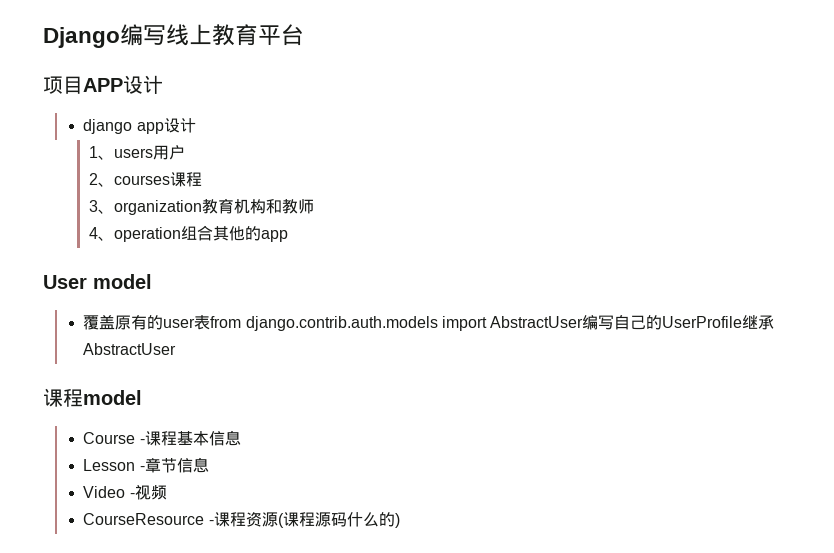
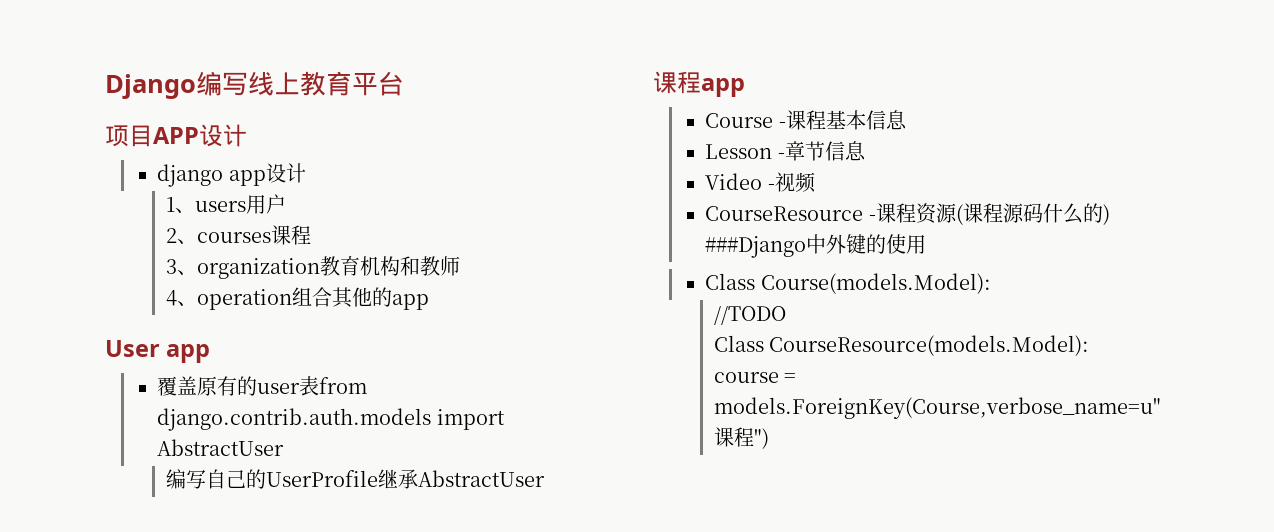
- User model
+ User app
- 覆盖原有的user表from django.contrib.auth.models import AbstractUser编写自己的UserProfile继承AbstractUser
+ 覆盖原有的user表from django.contrib.auth.models import AbstractUser
+ 编写自己的UserProfile继承AbstractUser
- 课程model
+ 课程app
- CourseResource -课程资源(课程源码什么的)
+ CourseResource -课程资源(课程源码什么的) ###Django中外键的使用
+ Class Course(models.Model):
+ //TODO
+ Class CourseResource(models.Model):
+ course = models.ForeignKey(Course,verbose_name=u"课程")

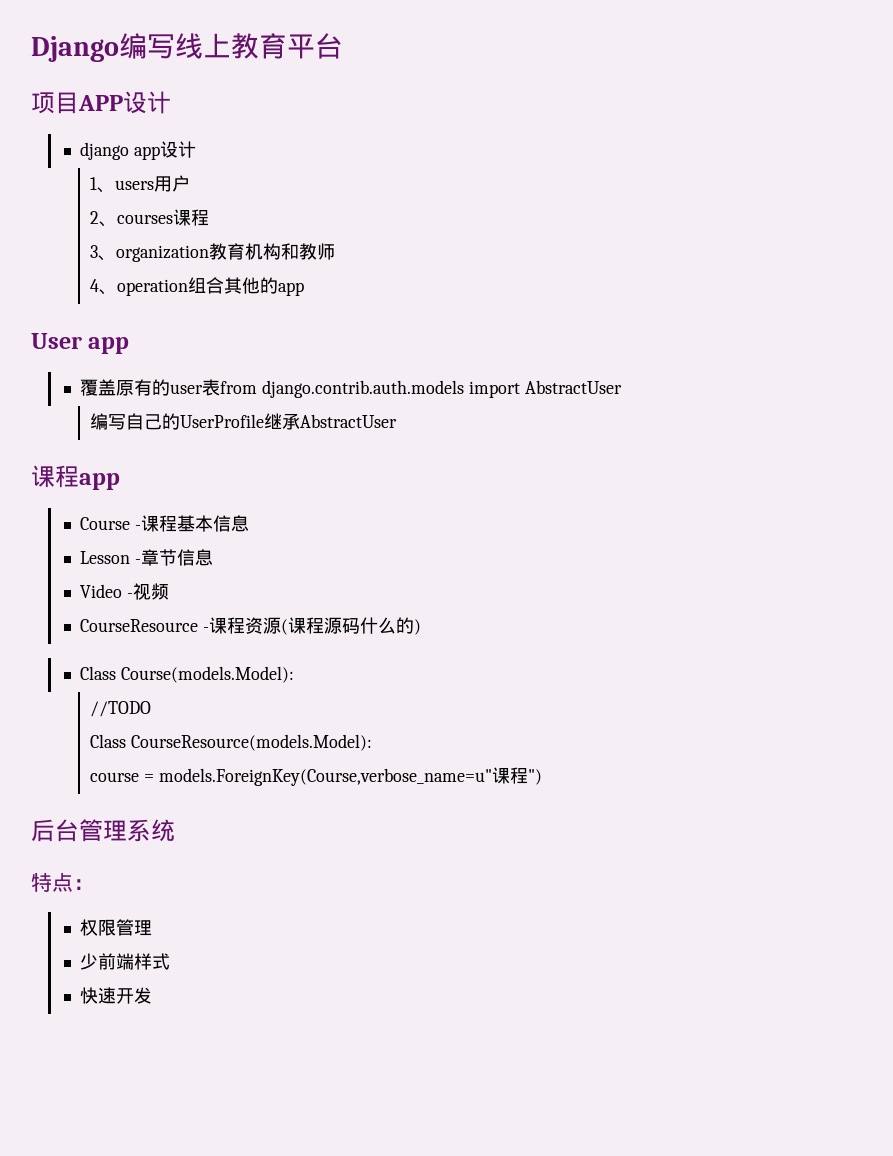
- CourseResource -课程资源(课程源码什么的) ###Django中外键的使用
+ CourseResource -课程资源(课程源码什么的)
+ 后台管理系统
+ 特点：
+ 权限管理
+ 少前端样式
+ 快速开发

